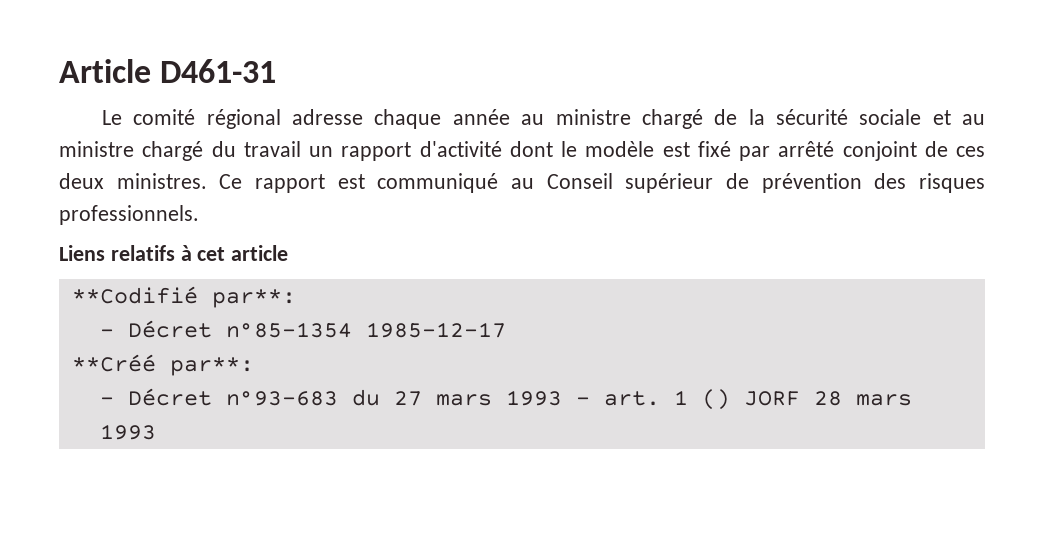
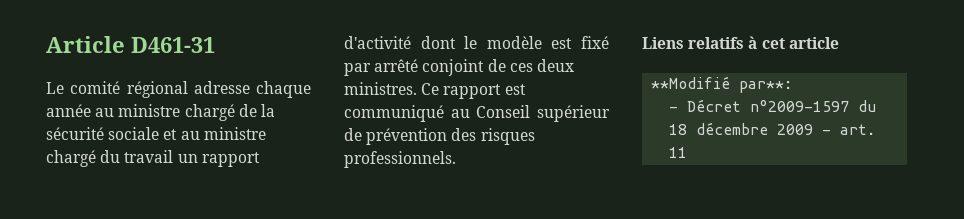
- **Codifié par**:
- - Décret n°85-1354 1985-12-17
- **Créé par**:
- - Décret n°93-683 du 27 mars 1993 - art. 1 () JORF 28 mars 1993
+ **Modifié par**:
+ - Décret n°2009-1597 du 18 décembre 2009 - art. 11

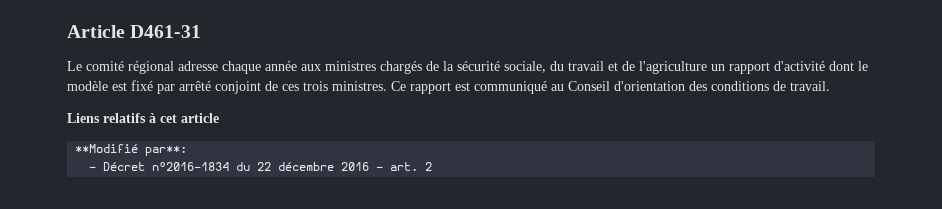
- Le comité régional adresse chaque année au ministre chargé de la sécurité sociale et au ministre chargé du travail un rapport d'activité dont le modèle est fixé par arrêté conjoint de ces deux ministres.
+ Le comité régional adresse chaque année aux ministres chargés de la sécurité sociale, du travail et de l'agriculture un rapport d'activité dont le modèle est fixé par arrêté conjoint de ces trois ministres.
- Ce rapport est communiqué au Conseil supérieur de prévention des risques professionnels.
+ Ce rapport est communiqué au Conseil d'orientation des conditions de travail.
- - Décret n°2009-1597 du 18 décembre 2009 - art. 11
+ - Décret n°2016-1834 du 22 décembre 2016 - art. 2

